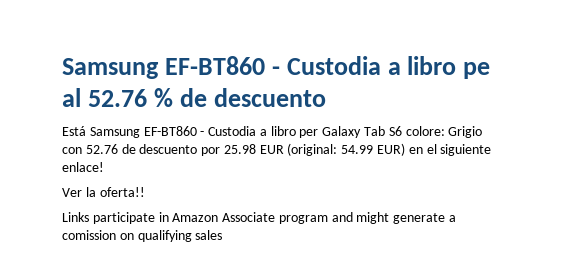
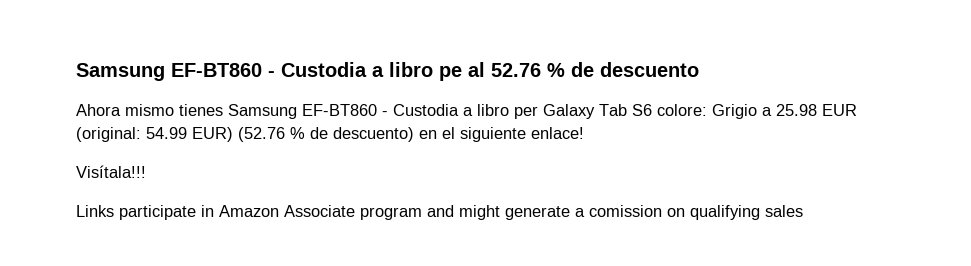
- Está Samsung EF-BT860 - Custodia a libro per Galaxy Tab S6 colore: Grigio con 52.76 de descuento por 25.98 EUR (original: 54.99 EUR) en el siguiente enlace!
+ Ahora mismo tienes Samsung EF-BT860 - Custodia a libro per Galaxy Tab S6 colore: Grigio a 25.98 EUR (original: 54.99 EUR) (52.76 % de descuento) en el siguiente enlace!
- Ver la oferta!!
+ Visítala!!!

